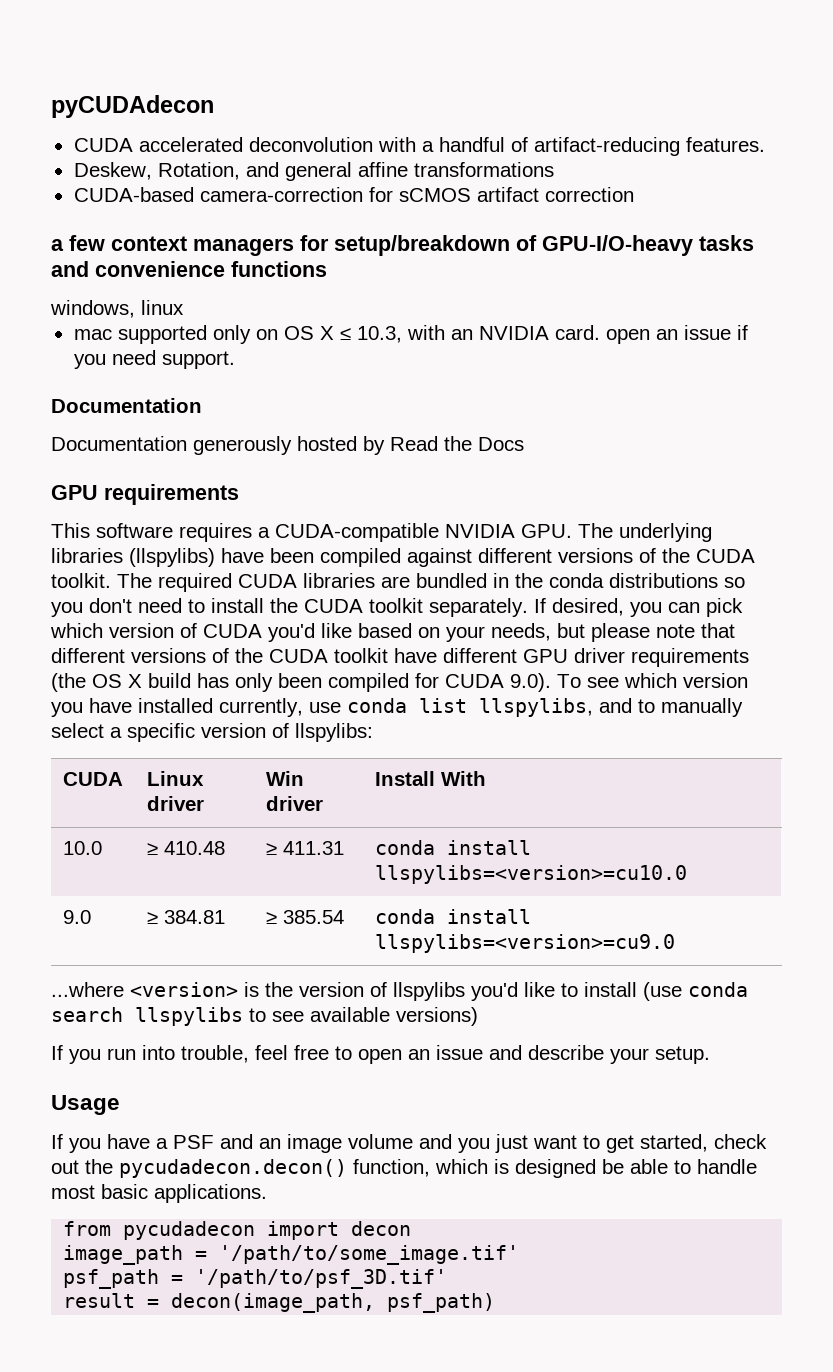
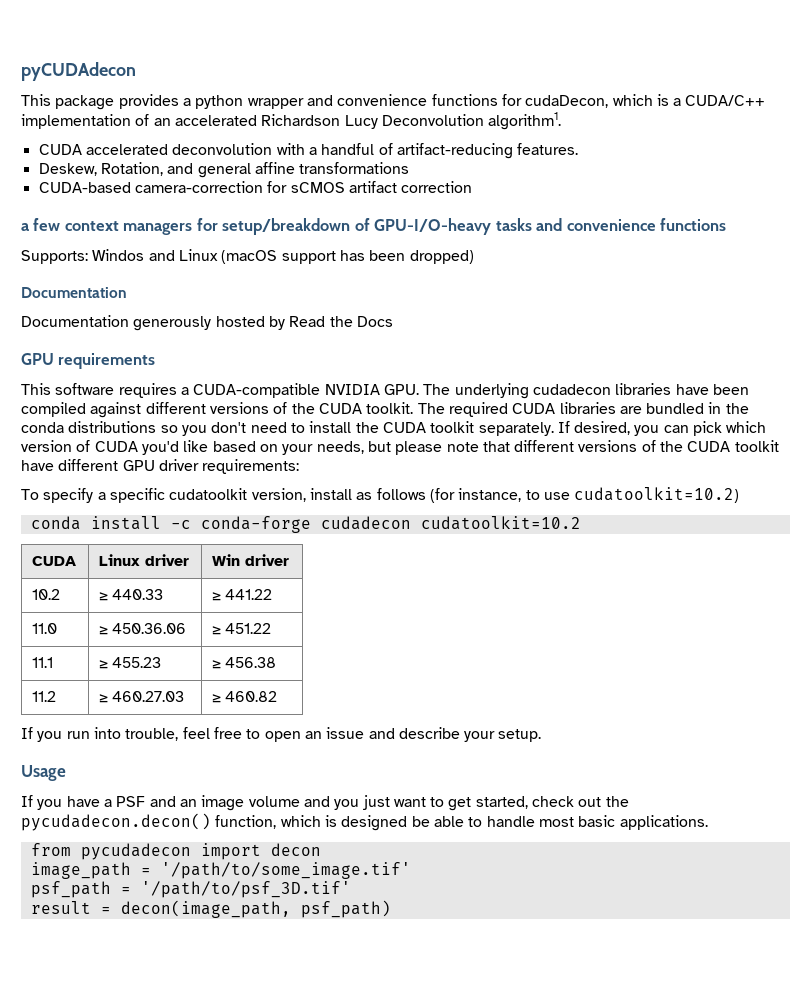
+ This package provides a python wrapper and convenience functions for cudaDecon, which is a CUDA/C++ implementation of an accelerated Richardson Lucy Deconvolution algorithm1.
- windows, linux
- mac supported only on OS X ≤ 10.3, with an NVIDIA card. open an issue if you need support.
+ Supports: Windos and Linux (macOS support has been dropped)
- This software requires a CUDA-compatible NVIDIA GPU. The underlying libraries (llspylibs) have been compiled against different versions of the CUDA toolkit.
+ This software requires a CUDA-compatible NVIDIA GPU. The underlying cudadecon libraries have been compiled against different versions of the CUDA toolkit.
- If desired, you can pick which version of CUDA you'd like based on your needs, but please note that different versions of the CUDA toolkit have different GPU driver requirements (the OS X build has only been compiled for CUDA 9.0). To see which version you have installed currently, use conda list llspylibs, and to manually select a specific version of llspylibs:
+ If desired, you can pick which version of CUDA you'd like based on your needs, but please note that different versions of the CUDA toolkit have different GPU driver requirements:
+ To specify a specific cudatoolkit version, install as follows (for instance, to use cudatoolkit=10.2)
+ conda install -c conda-forge cudadecon cudatoolkit=10.2
- CUDA | Linux driver | Win driver | Install With
- 10.0 | ≥ 410.48 | ≥ 411.31 | conda install llspylibs=<version>=cu10.0
- 9.0 | ≥ 384.81 | ≥ 385.54 | conda install llspylibs=<version>=cu9.0
- ...where <version> is the version of llspylibs you'd like to install (use conda search llspylibs to see available versions)
+ CUDA | Linux driver | Win driver
+ 10.2 | ≥ 440.33 | ≥ 441.22
+ 11.0 | ≥ 450.36.06 | ≥ 451.22
+ 11.1 | ≥ 455.23 | ≥ 456.38
+ 11.2 | ≥ 460.27.03 | ≥ 460.82

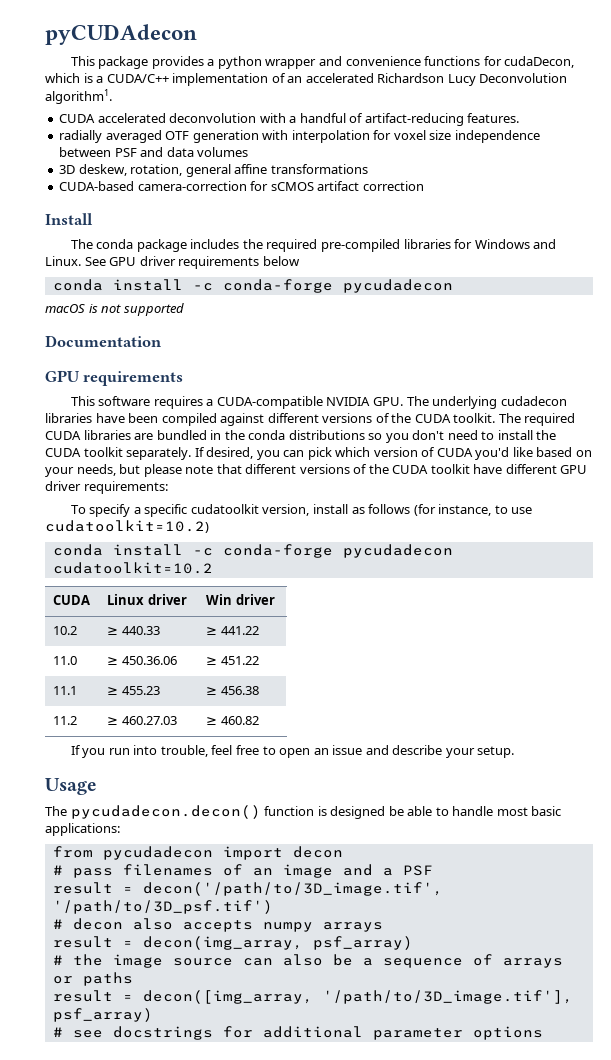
- Deskew, Rotation, and general affine transformations
+ radially averaged OTF generation with interpolation for voxel size independence between PSF and data volumes
+ 3D deskew, rotation, general affine transformations
- a few context managers for setup/breakdown of GPU-I/O-heavy tasks and convenience functions
- Supports: Windos and Linux (macOS support has been dropped)
+ Install
+ The conda package includes the required pre-compiled libraries for Windows and Linux. See GPU driver requirements below
+ conda install -c conda-forge pycudadecon
+ macOS is not supported
  Documentation
- Documentation generously hosted by Read the Docs
- conda install -c conda-forge cudadecon cudatoolkit=10.2
+ conda install -c conda-forge pycudadecon cudatoolkit=10.2
- If you have a PSF and an image volume and you just want to get started, check out the pycudadecon.decon() function, which is designed be able to handle most basic applications.
+ The pycudadecon.decon() function is designed be able to handle most basic applications:
- image_path = '/path/to/some_image.tif'
- psf_path = '/path/to/psf_3D.tif'
- result = decon(image_path, psf_path)
+ # pass filenames of an image and a PSF
+ result = decon('/path/to/3D_image.tif', '/path/to/3D_psf.tif')
+ # decon also accepts numpy arrays
+ result = decon(img_array, psf_array)
+ # the image source can also be a sequence of arrays or paths
+ result = decon([img_array, '/path/to/3D_image.tif'], psf_array)
+ # see docstrings for additional parameter options

